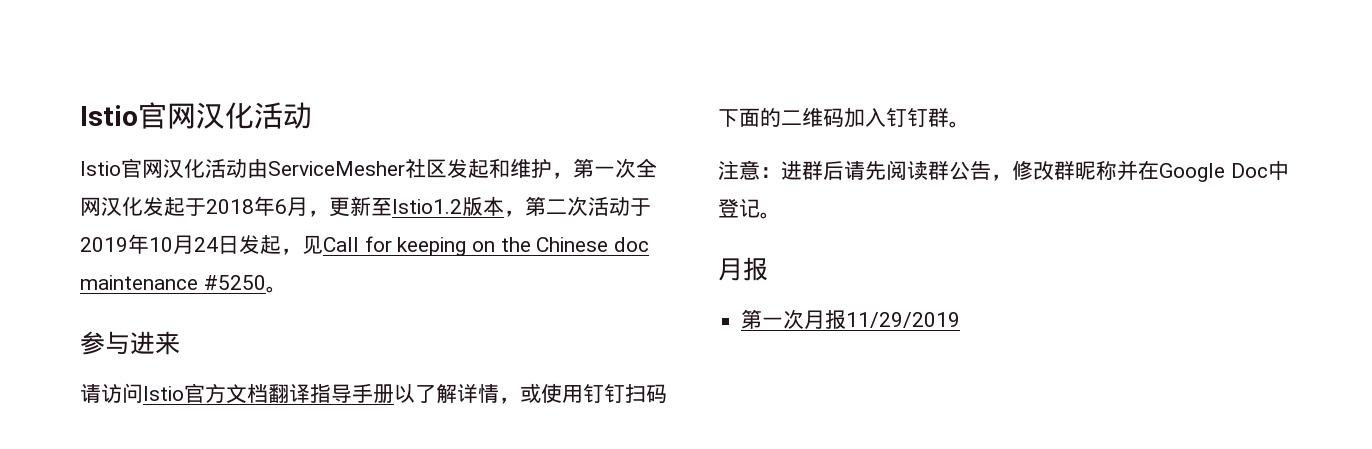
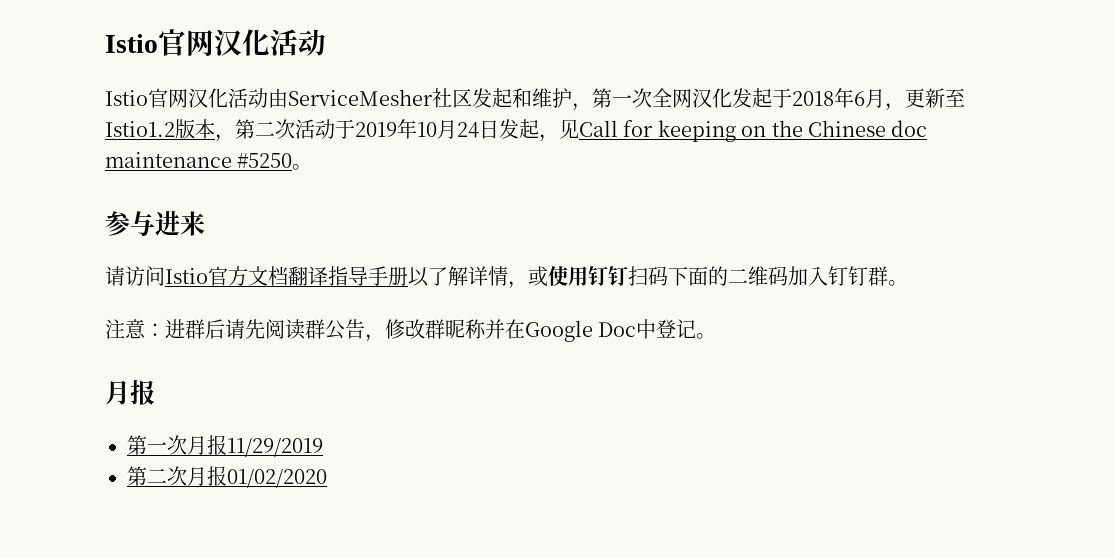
+ 第二次月报01/02/2020

